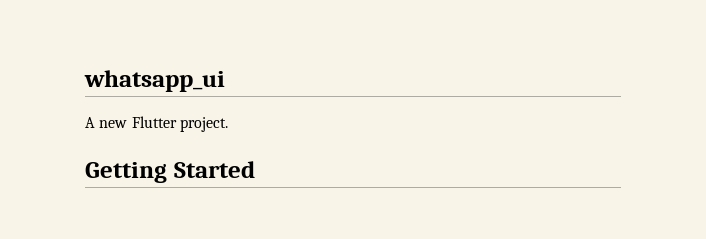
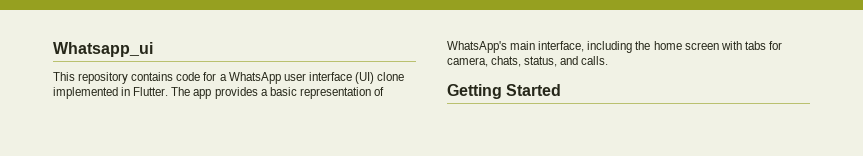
- whatsapp_ui
- A new Flutter project.
+ Whatsapp_ui
+ This repository contains code for a WhatsApp user interface (UI) clone implemented in Flutter. The app provides a basic representation of WhatsApp's main interface, including the home screen with tabs for camera, chats, status, and calls.

